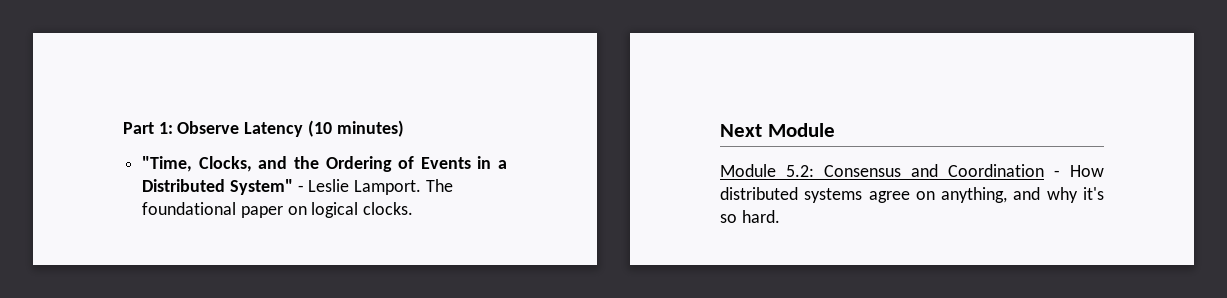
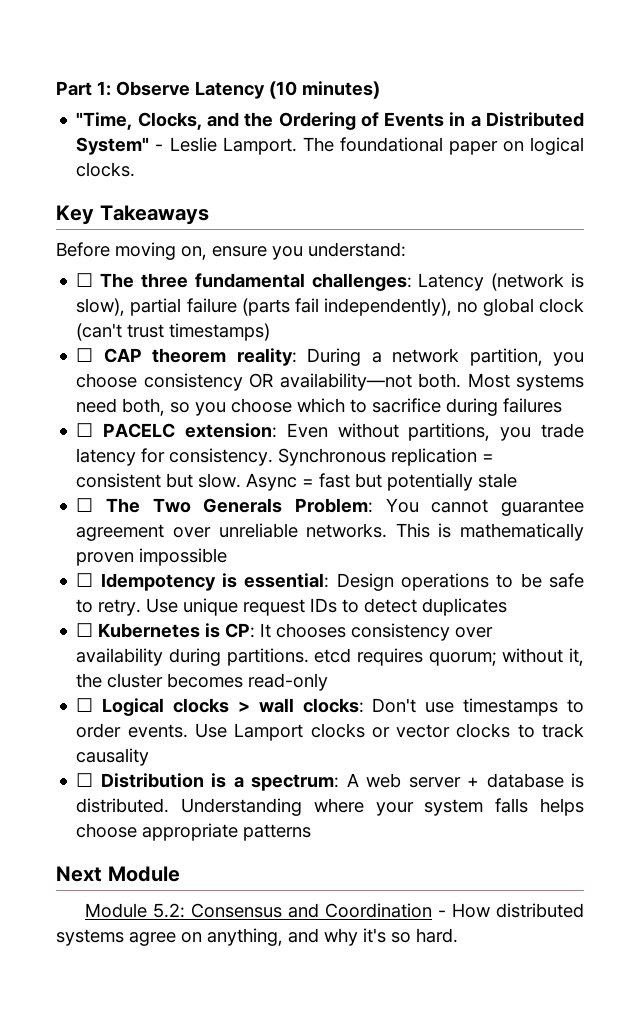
+ Key Takeaways
+ Before moving on, ensure you understand:
+ ☐ The three fundamental challenges: Latency (network is slow), partial failure (parts fail independently), no global clock (can't trust timestamps)
+ ☐ CAP theorem reality: During a network partition, you choose consistency OR availability—not both. Most systems need both, so you choose which to sacrifice during failures
+ ☐ PACELC extension: Even without partitions, you trade latency for consistency. Synchronous replication = consistent but slow. Async = fast but potentially stale
+ ☐ The Two Generals Problem: You cannot guarantee agreement over unreliable networks. This is mathematically proven impossible
+ ☐ Idempotency is essential: Design operations to be safe to retry. Use unique request IDs to detect duplicates
+ ☐ Kubernetes is CP: It chooses consistency over availability during partitions. etcd requires quorum; without it, the cluster becomes read-only
+ ☐ Logical clocks > wall clocks: Don't use timestamps to order events. Use Lamport clocks or vector clocks to track causality
+ ☐ Distribution is a spectrum: A web server + database is distributed. Understanding where your system falls helps choose appropriate patterns

